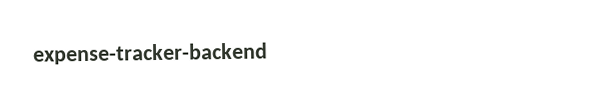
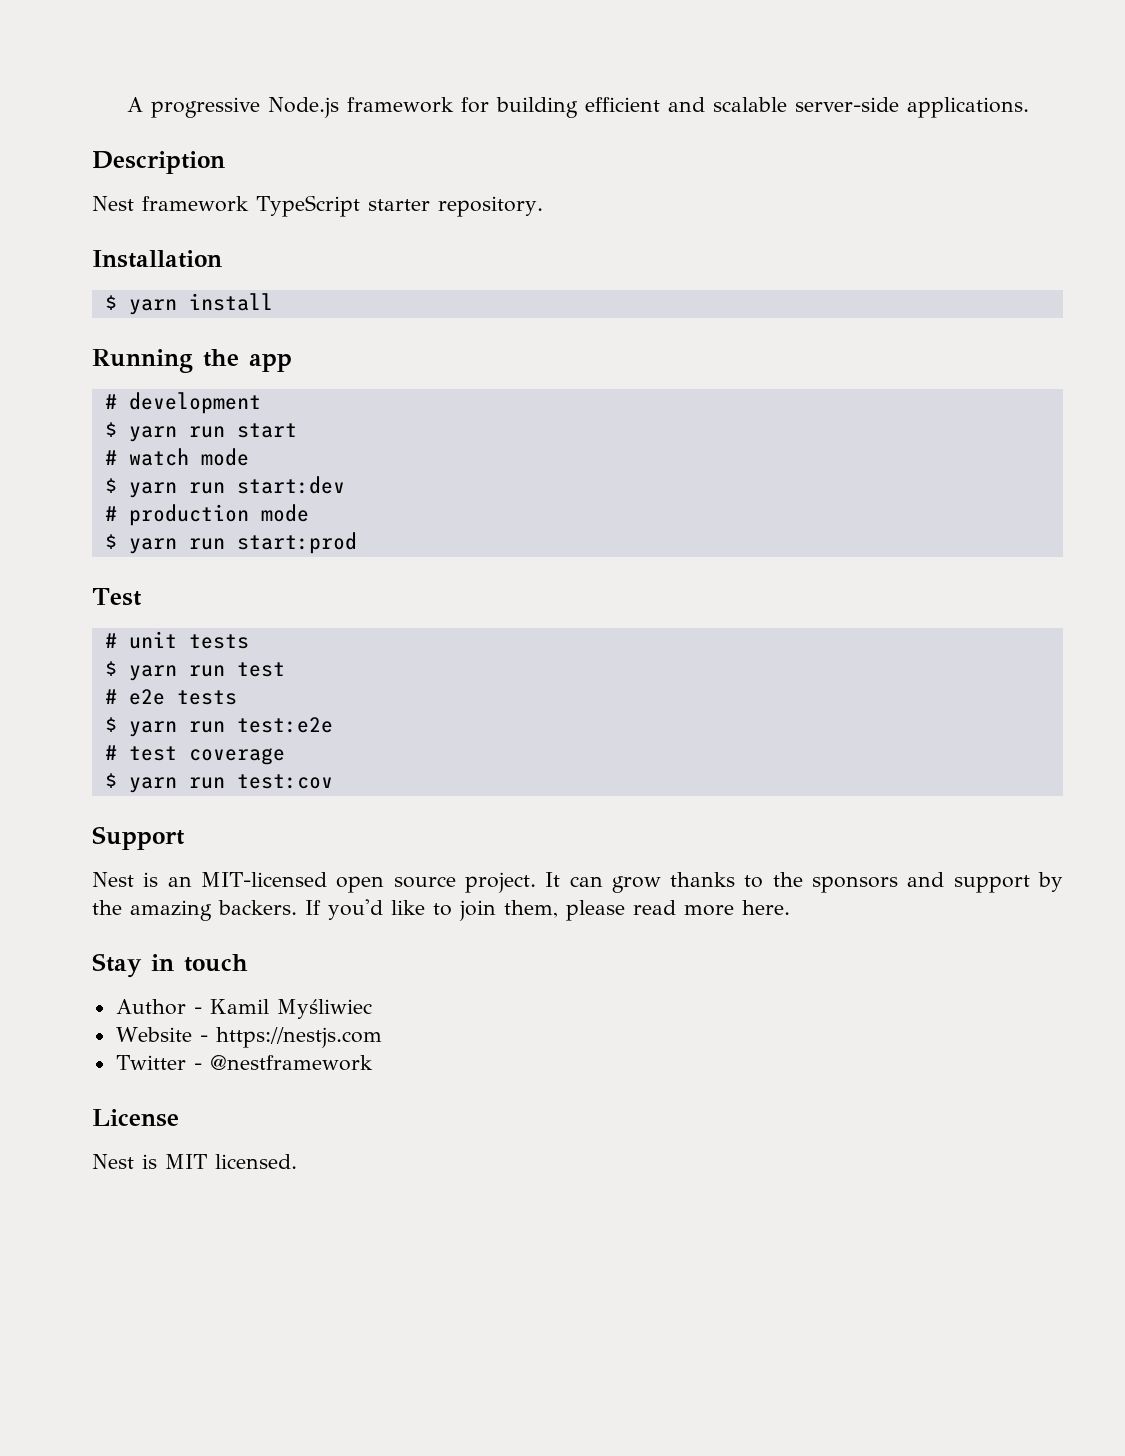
- expense-tracker-backend
+ A progressive Node.js framework for building efficient and scalable server-side applications.
+ Description
+ Nest framework TypeScript starter repository.
+ Installation
+ $ yarn install
+ Running the app
+ # development
+ $ yarn run start
+ # watch mode
+ $ yarn run start:dev
+ # production mode
+ $ yarn run start:prod
+ Test
+ # unit tests
+ $ yarn run test
+ # e2e tests
+ $ yarn run test:e2e
+ # test coverage
+ $ yarn run test:cov
+ Support
+ Nest is an MIT-licensed open source project. It can grow thanks to the sponsors and support by the amazing backers. If you'd like to join them, please read more here.
+ Stay in touch
+ Author - Kamil Myśliwiec
+ Website - https://nestjs.com
+ Twitter - @nestframework
+ License
+ Nest is MIT licensed.

